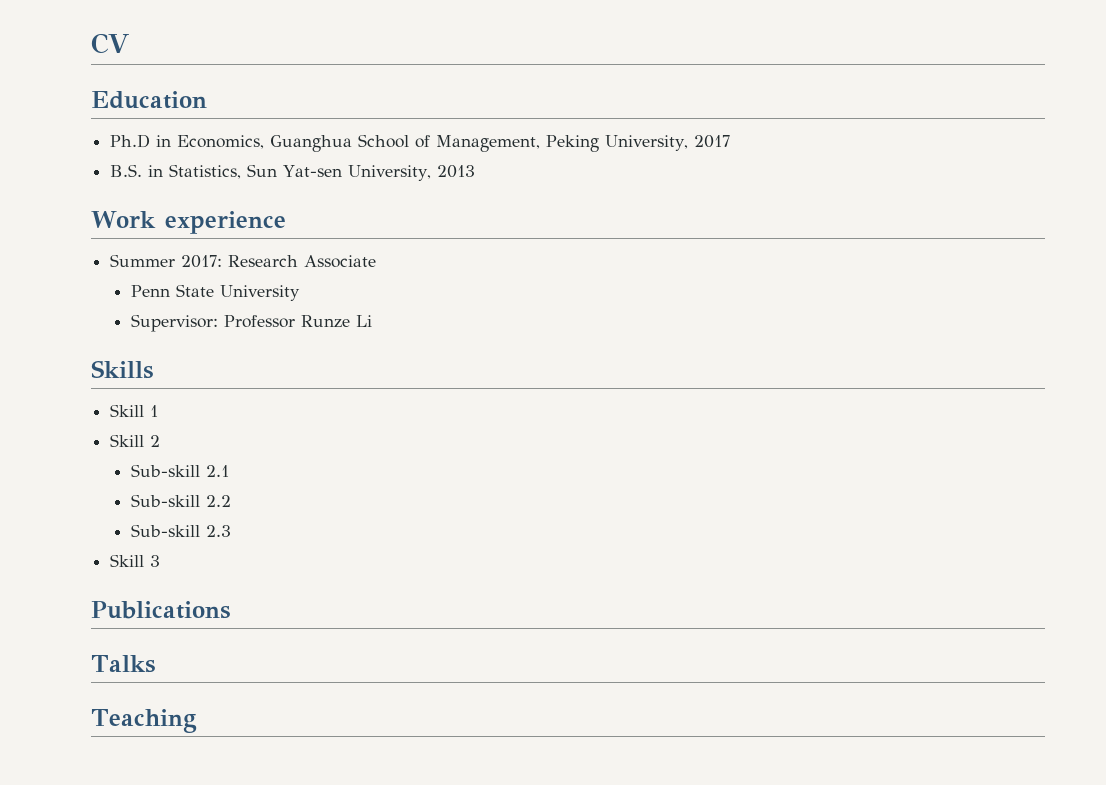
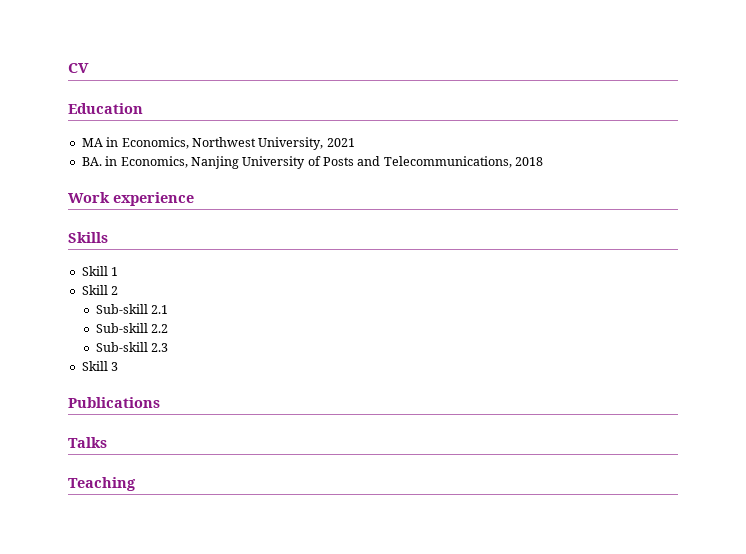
- Ph.D in Economics, Guanghua School of Management, Peking University, 2017
- B.S. in Statistics, Sun Yat-sen University, 2013
+ MA in Economics, Northwest University, 2021
+ BA. in Economics, Nanjing University of Posts and Telecommunications, 2018
  Work experience
- Summer 2017: Research Associate
- Penn State University
- Supervisor: Professor Runze Li

